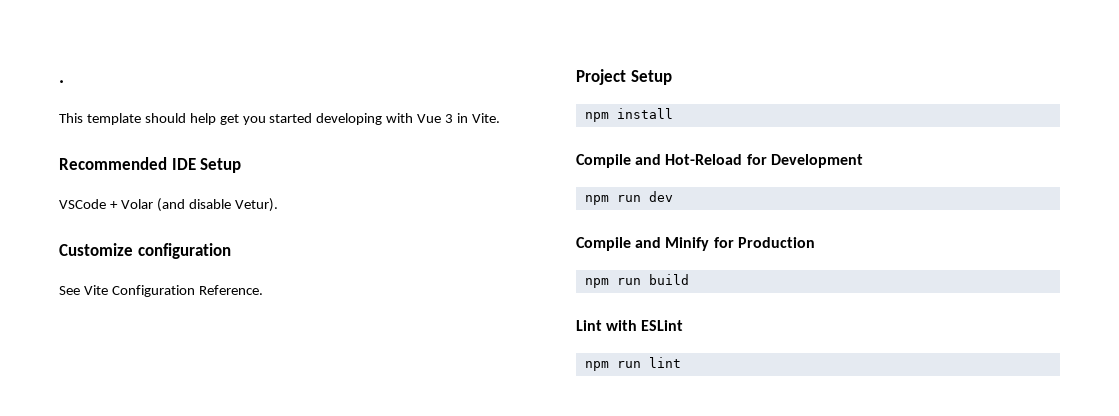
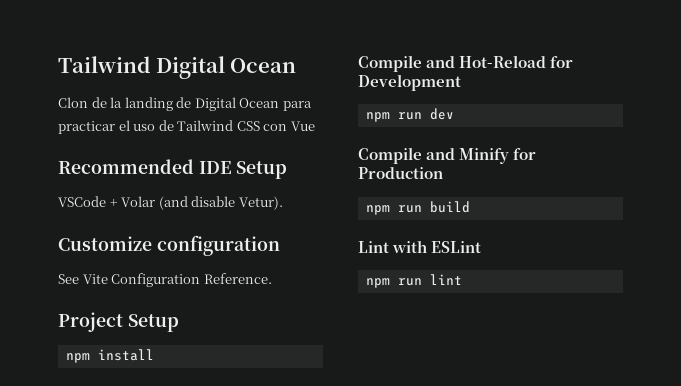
- .
- This template should help get you started developing with Vue 3 in Vite.
+ Tailwind Digital Ocean
+ Clon de la landing de Digital Ocean para practicar el uso de Tailwind CSS con Vue

